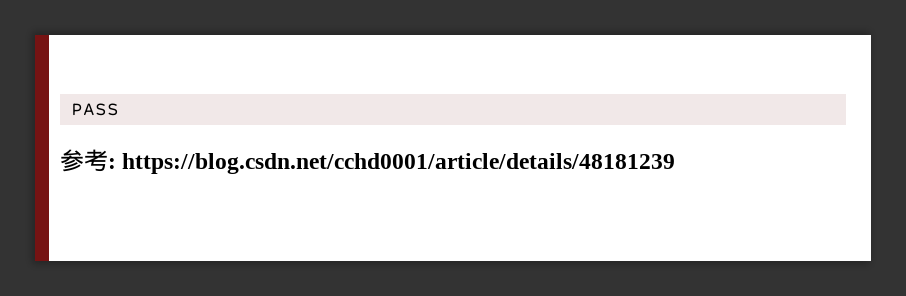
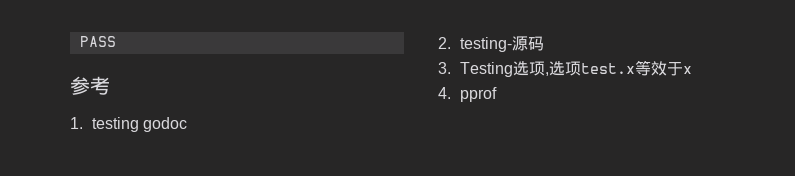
- 参考: https://blog.csdn.net/cchd0001/article/details/48181239
+ 参考
+ 1. testing godoc
+ 2. testing-源码
+ 3. Testing选项,选项test.x等效于x
+ 4. pprof

